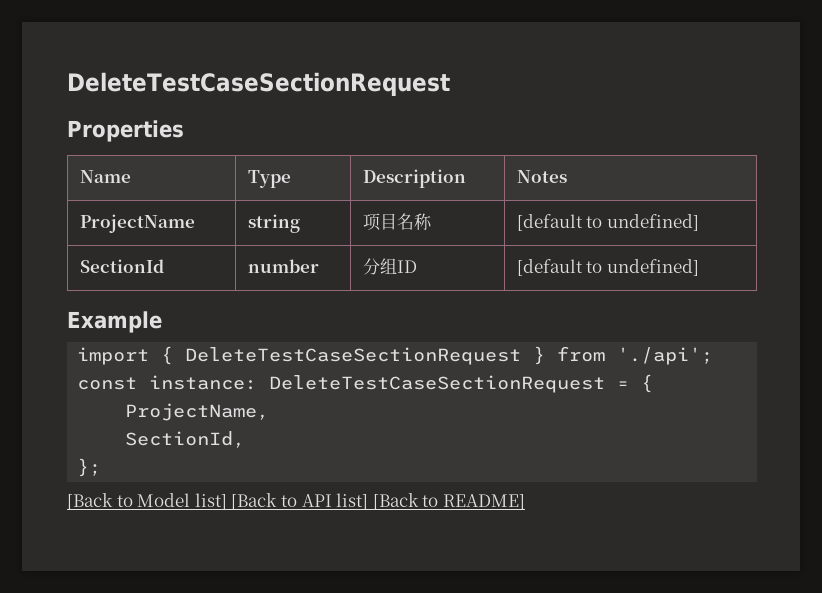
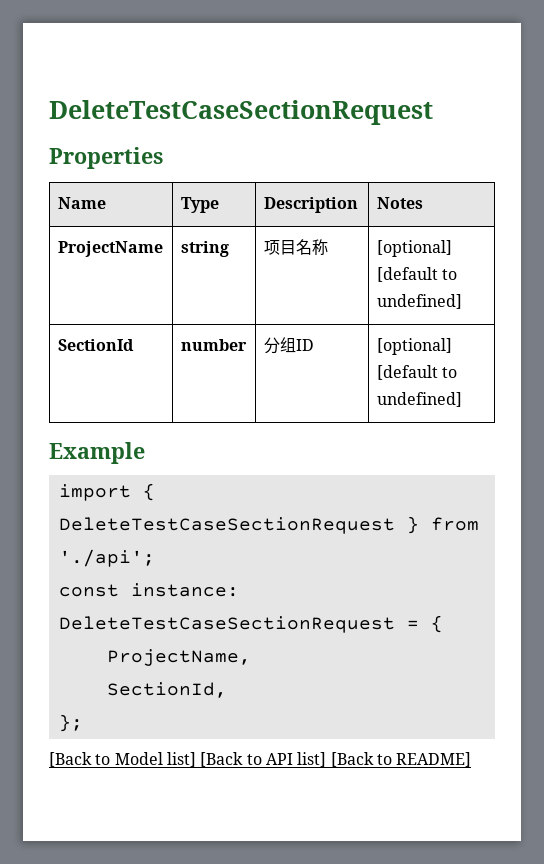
- ProjectName | string | 项目名称 | [default to undefined]
+ ProjectName | string | 项目名称 | [optional] [default to undefined]
- SectionId | number | 分组ID | [default to undefined]
+ SectionId | number | 分组ID | [optional] [default to undefined]

